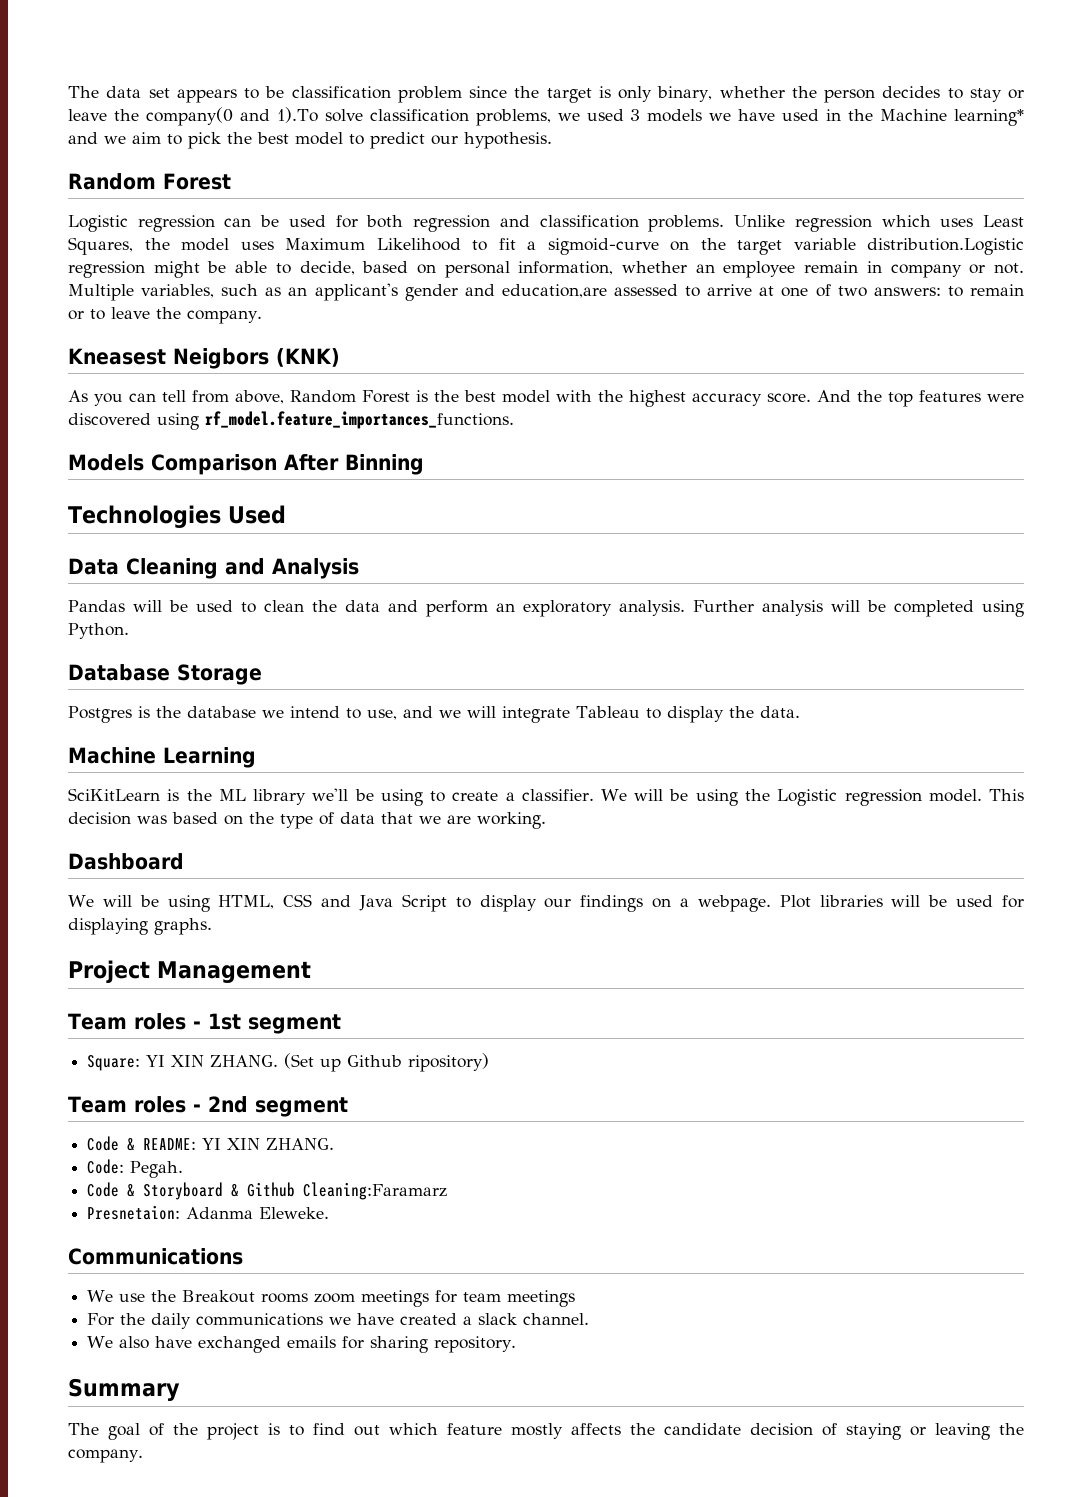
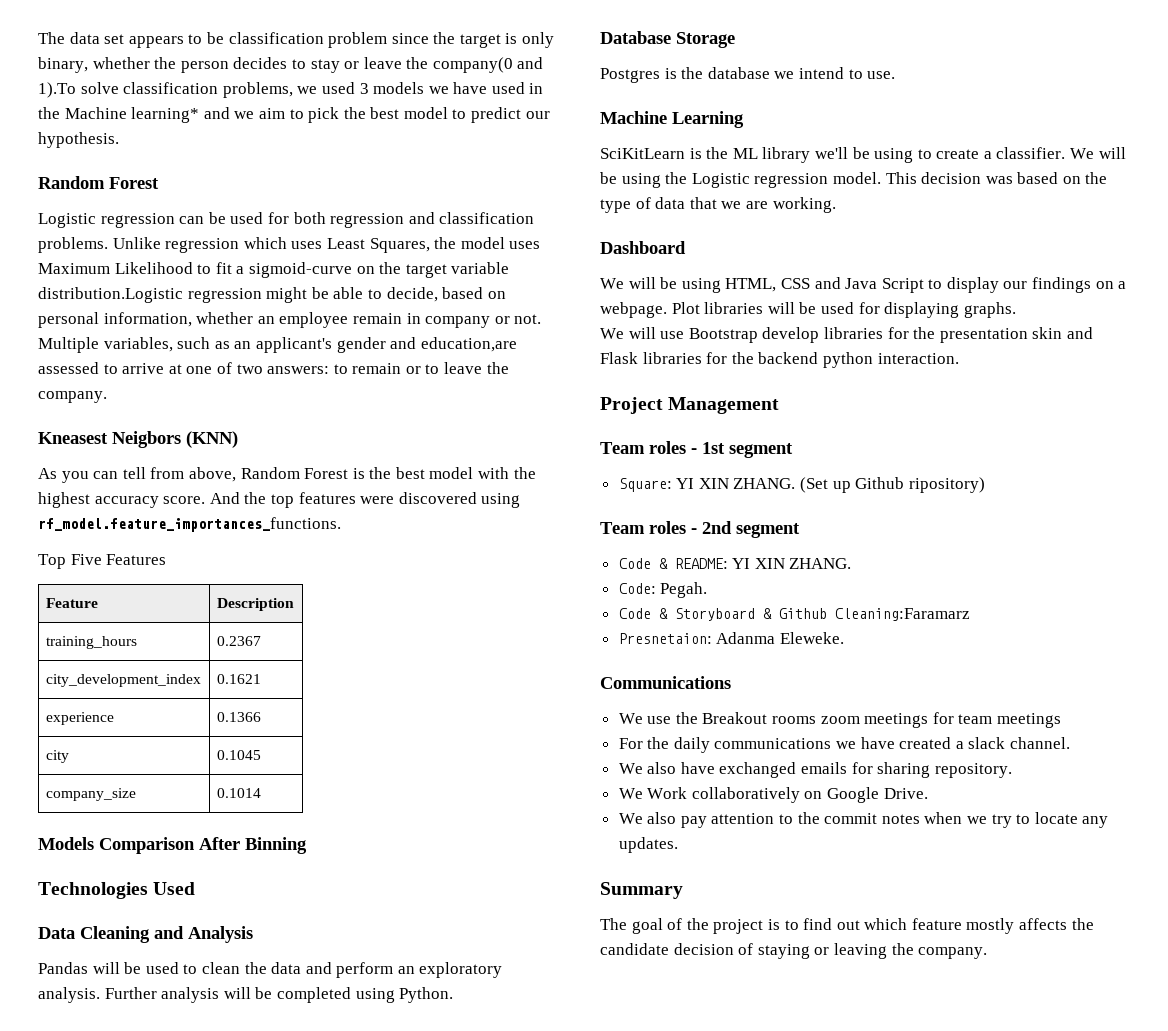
- Kneasest Neigbors (KNK)
+ Kneasest Neigbors (KNN)
+ Top Five Features
+ Feature | Description
+ training_hours | 0.2367
+ city_development_index | 0.1621
+ experience | 0.1366
+ city | 0.1045
+ company_size | 0.1014
- Postgres is the database we intend to use, and we will integrate Tableau to display the data.
+ Postgres is the database we intend to use.
+ We will use Bootstrap develop libraries for the presentation skin and Flask libraries for the backend python interaction.
+ We Work collaboratively on Google Drive.
+ We also pay attention to the commit notes when we try to locate any updates.

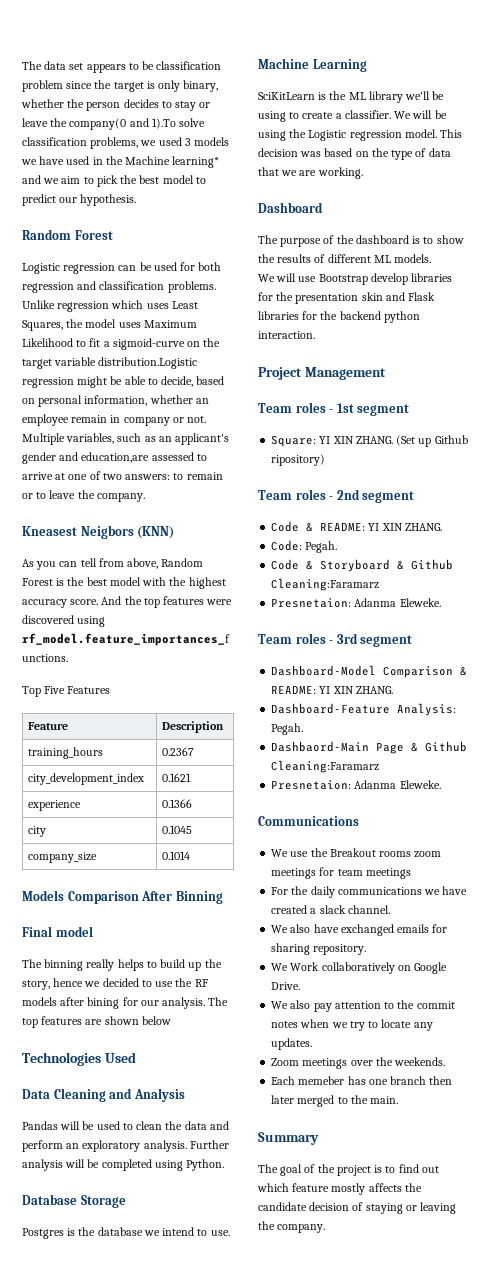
+ Final model
+ The binning really helps to build up the story, hence we decided to use the RF models after bining for our analysis. The top features are shown below
- We will be using HTML, CSS and Java Script to display our findings on a webpage. Plot libraries will be used for displaying graphs.
+ The purpose of the dashboard is to show the results of different ML models.
+ Team roles - 3rd segment
+ Dashboard-Model Comparison & README: YI XIN ZHANG.
+ Dashboard-Feature Analysis: Pegah.
+ Dashbaord-Main Page & Github Cleaning:Faramarz
+ Presnetaion: Adanma Eleweke.
+ Zoom meetings over the weekends.
+ Each memeber has one branch then later merged to the main.

